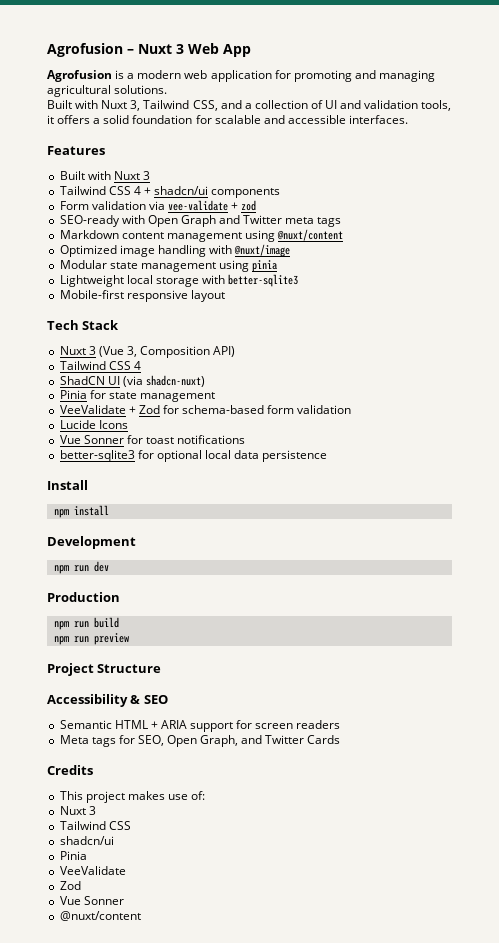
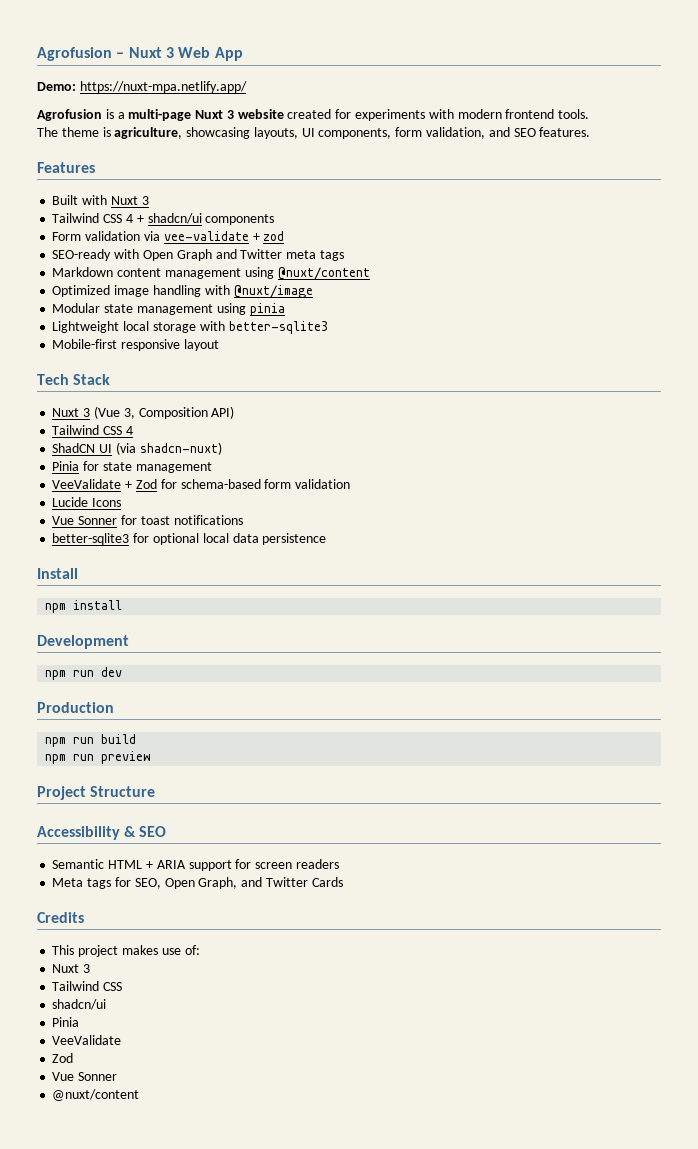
+ Demo: https://nuxt-mpa.netlify.app/
- Agrofusion is a modern web application for promoting and managing agricultural solutions.
- Built with Nuxt 3, Tailwind CSS, and a collection of UI and validation tools, it offers a solid foundation for scalable and accessible interfaces.
+ Agrofusion is a multi-page Nuxt 3 website created for experiments with modern frontend tools.
+ The theme is agriculture, showcasing layouts, UI components, form validation, and SEO features.

